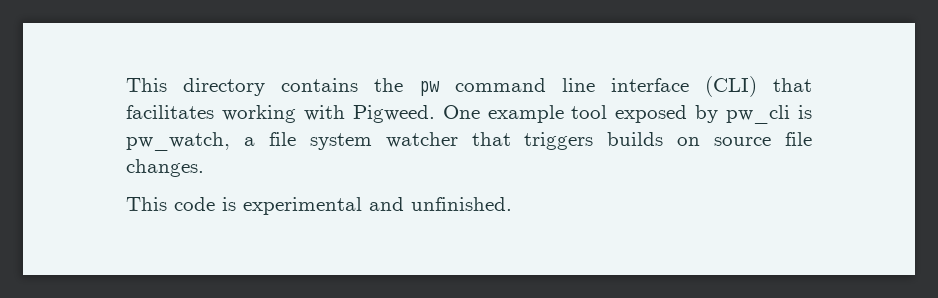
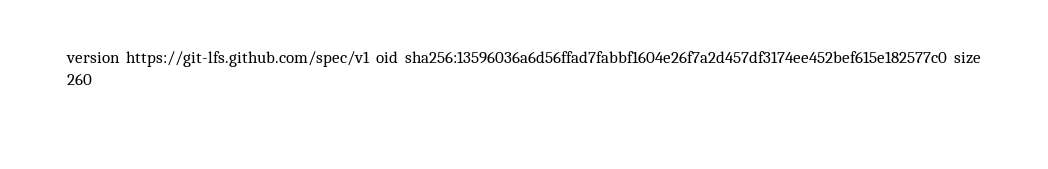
- This directory contains the pw command line interface (CLI) that facilitates working with Pigweed. One example tool exposed by pw_cli is pw_watch, a file system watcher that triggers builds on source file changes.
- This code is experimental and unfinished.
+ version https://git-lfs.github.com/spec/v1 oid sha256:13596036a6d56ffad7fabbf1604e26f7a2d457df3174ee452bef615e182577c0 size 260

